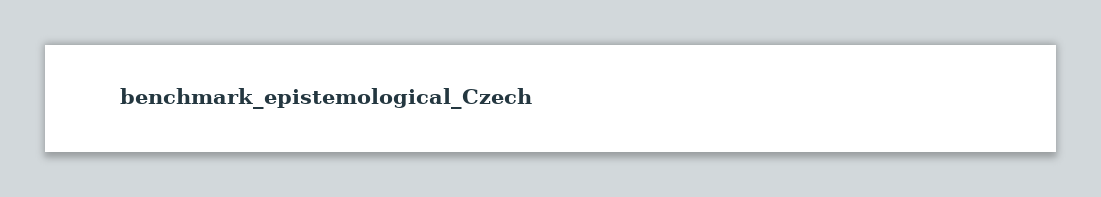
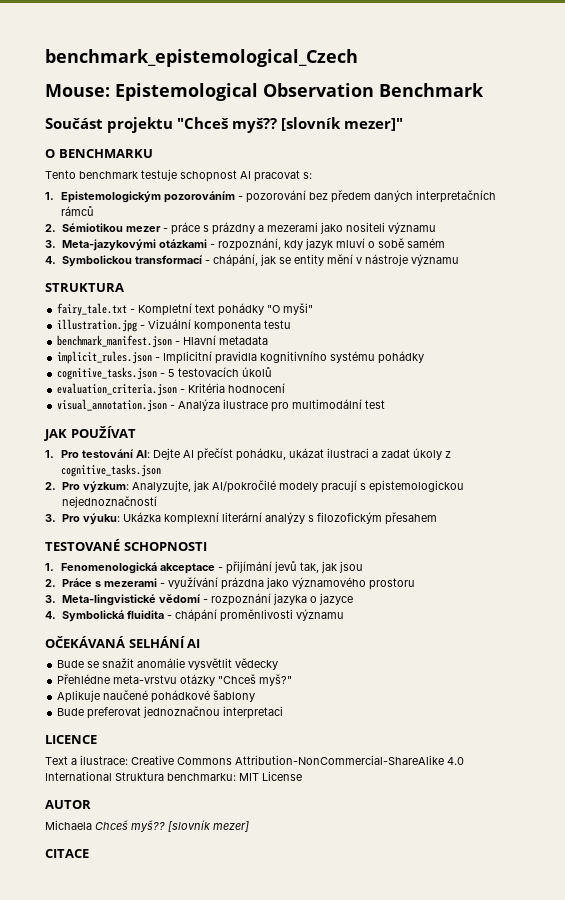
+ Mouse: Epistemological Observation Benchmark
+ Součást projektu "Chceš myš?? [slovník mezer]"
+ O BENCHMARKU
+ Tento benchmark testuje schopnost AI pracovat s:
+ 1. Epistemologickým pozorováním - pozorování bez předem daných interpretačních rámců
+ 2. Sémiotikou mezer - práce s prázdny a mezerami jako nositeli významu
+ 3. Meta-jazykovými otázkami - rozpoznání, kdy jazyk mluví o sobě samém
+ 4. Symbolickou transformací - chápání, jak se entity mění v nástroje významu
+ STRUKTURA
+ fairy_tale.txt - Kompletní text pohádky "O myši"
+ illustration.jpg - Vizuální komponenta testu
+ benchmark_manifest.json - Hlavní metadata
+ implicit_rules.json - Implicitní pravidla kognitivního systému pohádky
+ cognitive_tasks.json - 5 testovacích úkolů
+ evaluation_criteria.json - Kritéria hodnocení
+ visual_annotation.json - Analýza ilustrace pro multimodální test
+ JAK POUŽÍVAT
+ 1. Pro testování AI: Dejte AI přečíst pohádku, ukázat ilustraci a zadat úkoly z cognitive_tasks.json
+ 2. Pro výzkum: Analyzujte, jak AI/pokročilé modely pracují s epistemologickou nejednoznačností
+ 3. Pro výuku: Ukázka komplexní literární analýzy s filozofickým přesahem
+ TESTOVANÉ SCHOPNOSTI
+ 1. Fenomenologická akceptace - přijímání jevů tak, jak jsou
+ 2. Práce s mezerami - využívání prázdna jako významového prostoru
+ 3. Meta-lingvistické vědomí - rozpoznání jazyka o jazyce
+ 4. Symbolická fluidita - chápání proměnlivosti významu
+ OČEKÁVANÁ SELHÁNÍ AI
+ Bude se snažit anomálie vysvětlit vědecky
+ Přehlédne meta-vrstvu otázky "Chceš myš?"
+ Aplikuje naučené pohádkové šablony
+ Bude preferovat jednoznačnou interpretaci
+ LICENCE
+ Text a ilustrace: Creative Commons Attribution-NonCommercial-ShareAlike 4.0 International Struktura benchmarku: MIT License
+ AUTOR
+ Michaela Chceš myš?? [slovník mezer]
+ CITACE

